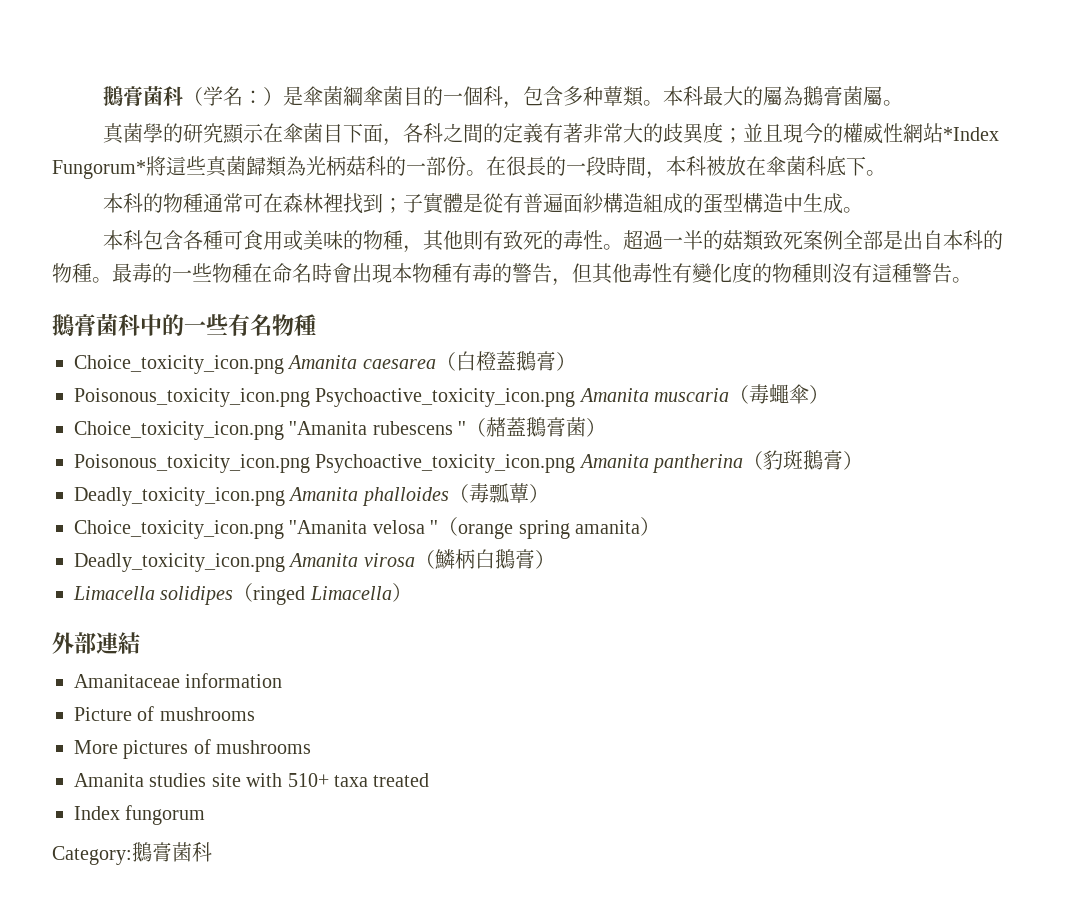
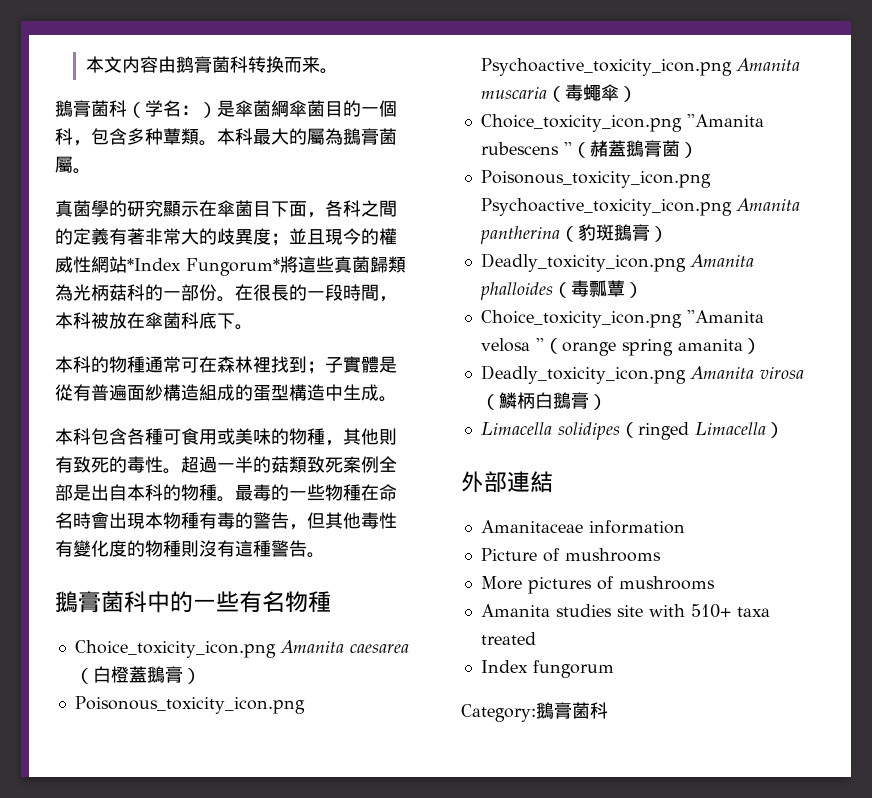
+ 本文内容由鹅膏菌科转换而来。

